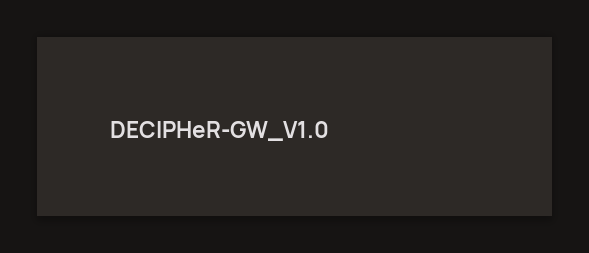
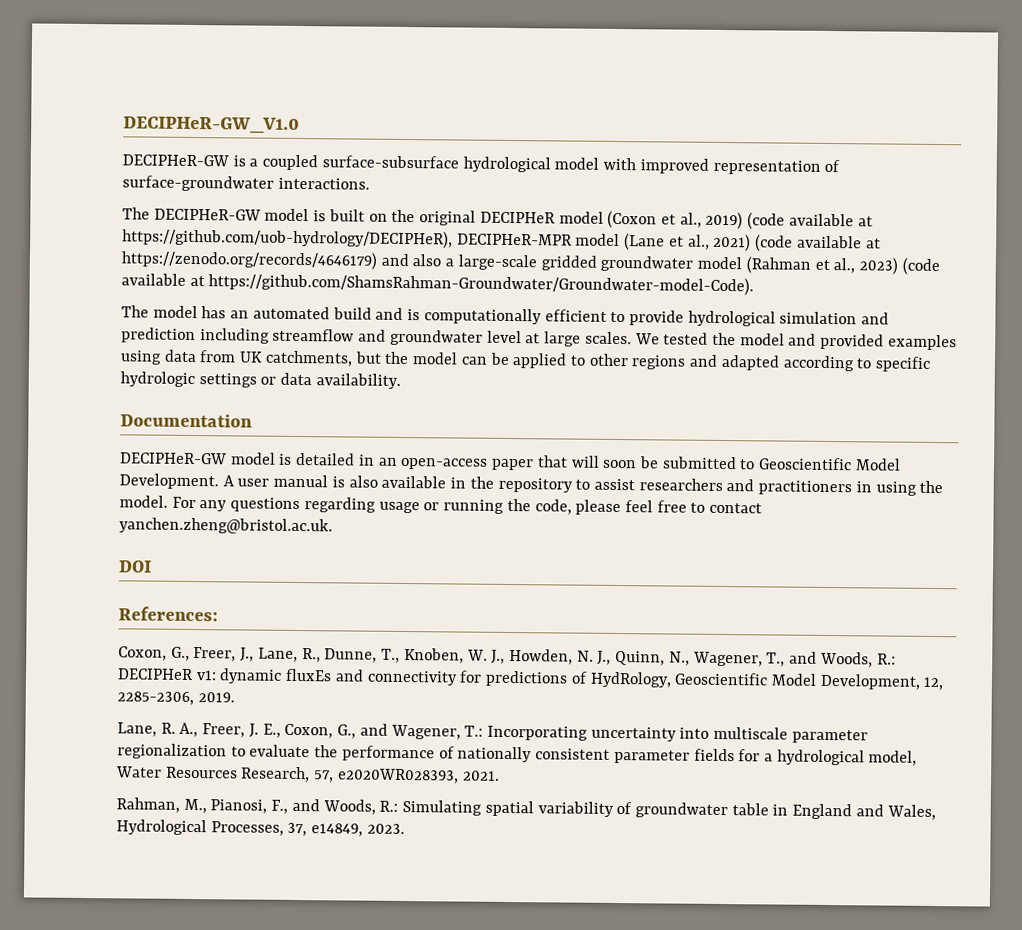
+ DECIPHeR-GW is a coupled surface-subsurface hydrological model with improved representation of surface-groundwater interactions.
+ The DECIPHeR-GW model is built on the original DECIPHeR model (Coxon et al., 2019) (code available at https://github.com/uob-hydrology/DECIPHeR), DECIPHeR-MPR model (Lane et al., 2021) (code available at https://zenodo.org/records/4646179) and also a large-scale gridded groundwater model (Rahman et al., 2023) (code available at https://github.com/ShamsRahman-Groundwater/Groundwater-model-Code).
+ The model has an automated build and is computationally efficient to provide hydrological simulation and prediction including streamflow and groundwater level at large scales. We tested the model and provided examples using data from UK catchments, but the model can be applied to other regions and adapted according to specific hydrologic settings or data availability.
+ Documentation
+ DECIPHeR-GW model is detailed in an open-access paper that will soon be submitted to Geoscientific Model Development. A user manual is also available in the repository to assist researchers and practitioners in using the model. For any questions regarding usage or running the code, please feel free to contact yanchen.zheng@bristol.ac.uk.
+ DOI
+ References:
+ Coxon, G., Freer, J., Lane, R., Dunne, T., Knoben, W. J., Howden, N. J., Quinn, N., Wagener, T., and Woods, R.: DECIPHeR v1: dynamic fluxEs and connectivity for predictions of HydRology, Geoscientific Model Development, 12, 2285-2306, 2019.
+ Lane, R. A., Freer, J. E., Coxon, G., and Wagener, T.: Incorporating uncertainty into multiscale parameter regionalization to evaluate the performance of nationally consistent parameter fields for a hydrological model, Water Resources Research, 57, e2020WR028393, 2021.
+ Rahman, M., Pianosi, F., and Woods, R.: Simulating spatial variability of groundwater table in England and Wales, Hydrological Processes, 37, e14849, 2023.

